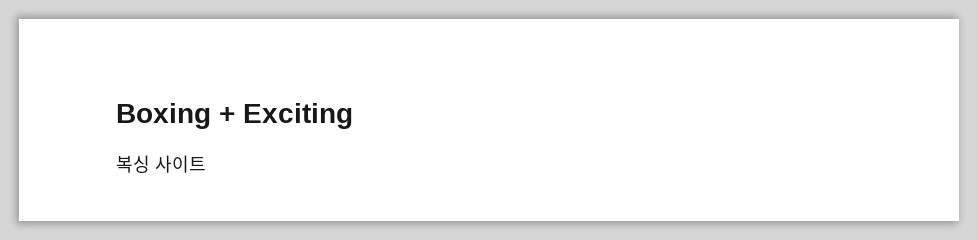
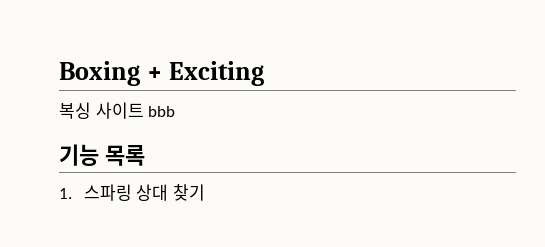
- 복싱 사이트
+ 복싱 사이트 bbb
+ 기능 목록
+ 1. 스파링 상대 찾기

